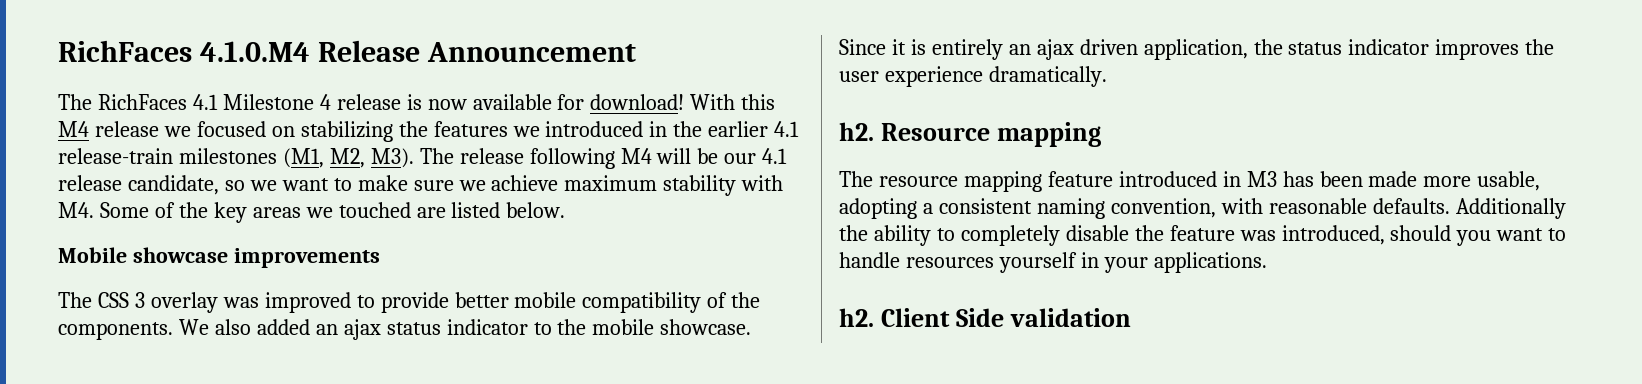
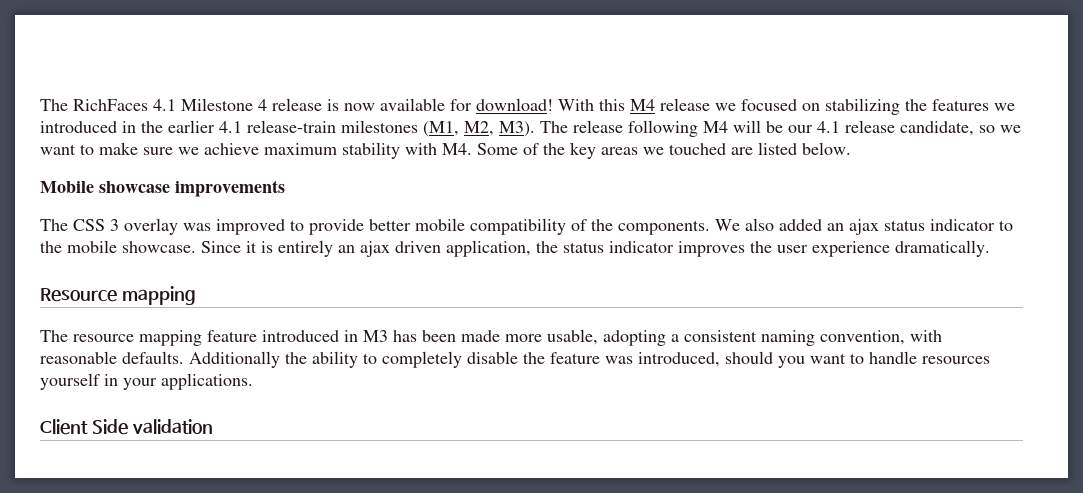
- RichFaces 4.1.0.M4 Release Announcement
  Since it is entirely an ajax driven application, the status indicator improves the user experience dramatically.
- h2. Resource mapping
+ Resource mapping
  Additionally the ability to completely disable the feature was introduced, should you want to handle resources yourself in your applications.
- h2. Client Side validation
+ Client Side validation

